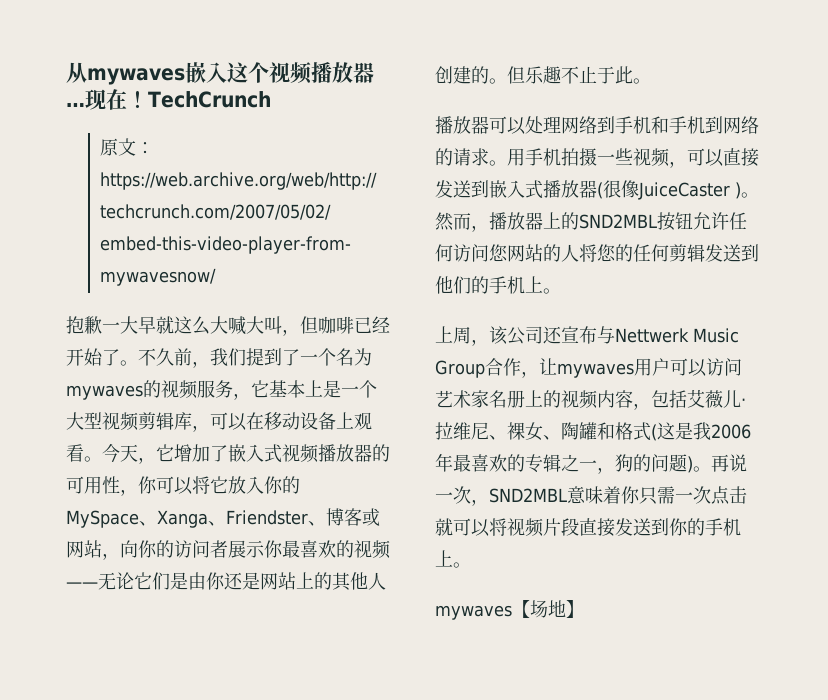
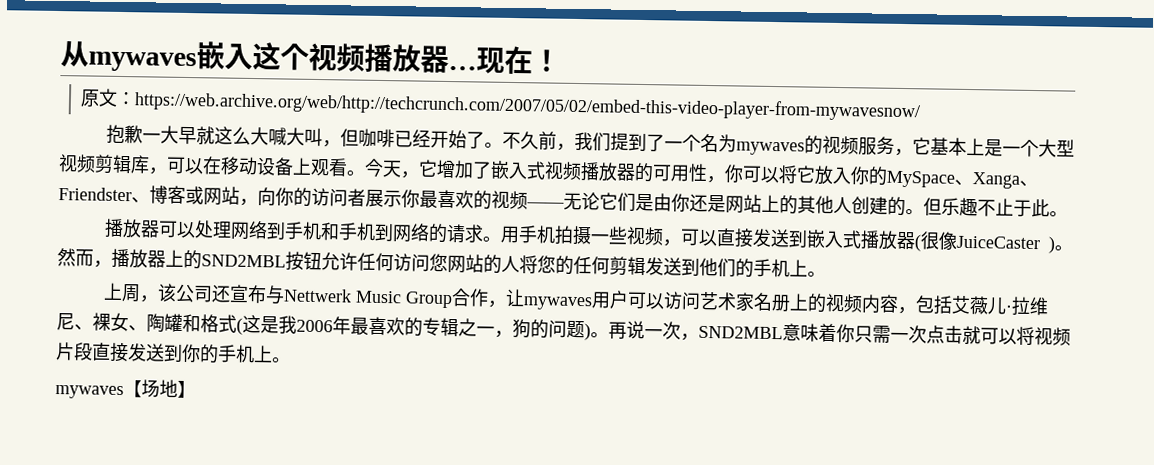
- TechCrunch

